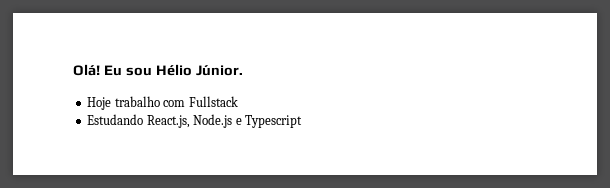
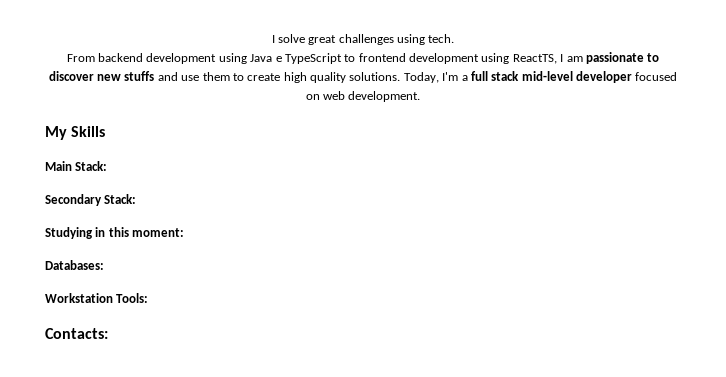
- Olá! Eu sou Hélio Júnior.
- Hoje trabalho com Fullstack
- Estudando React.js, Node.js e Typescript
+ I solve great challenges using tech.
+ From backend development using Java e TypeScript to frontend development using ReactTS, I am passionate to discover new stuffs and use them to create high quality solutions. Today, I'm a full stack mid-level developer focused on web development.
+ My Skills
+ Main Stack:
+ Secondary Stack:
+ Studying in this moment:
+ Databases:
+ Workstation Tools:
+ Contacts:

